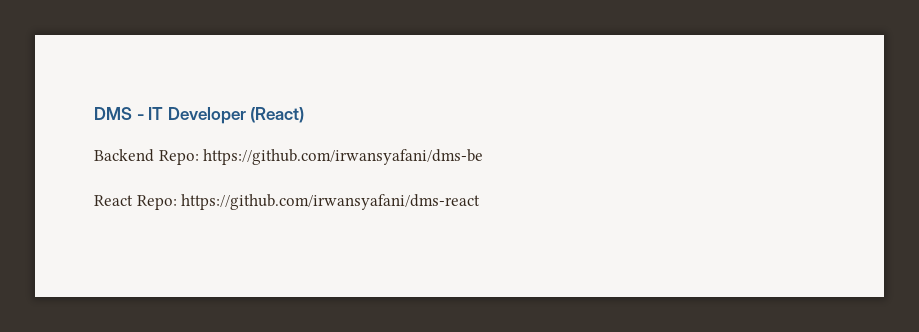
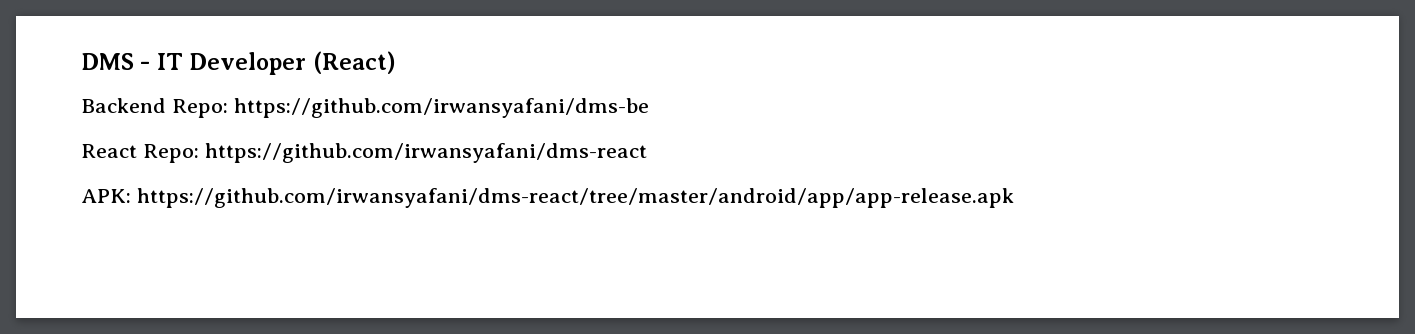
+ APK: https://github.com/irwansyafani/dms-react/tree/master/android/app/app-release.apk

